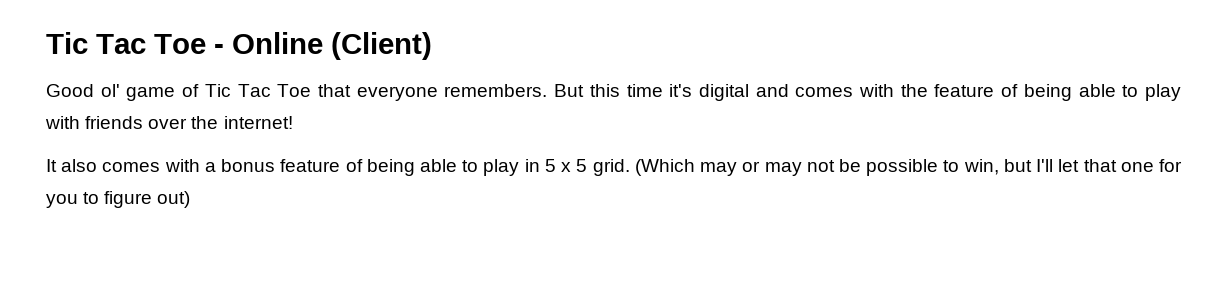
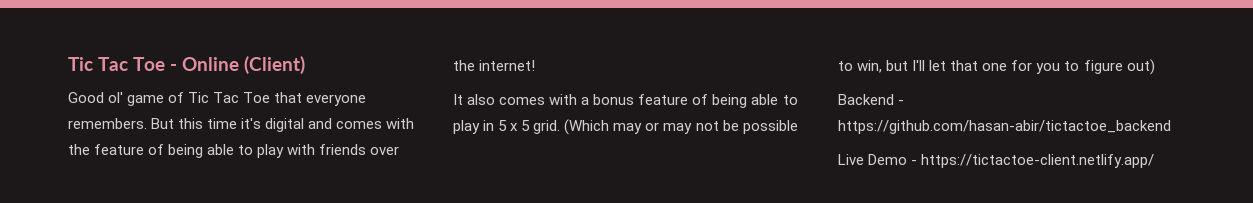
+ Backend - https://github.com/hasan-abir/tictactoe_backend
+ Live Demo - https://tictactoe-client.netlify.app/

